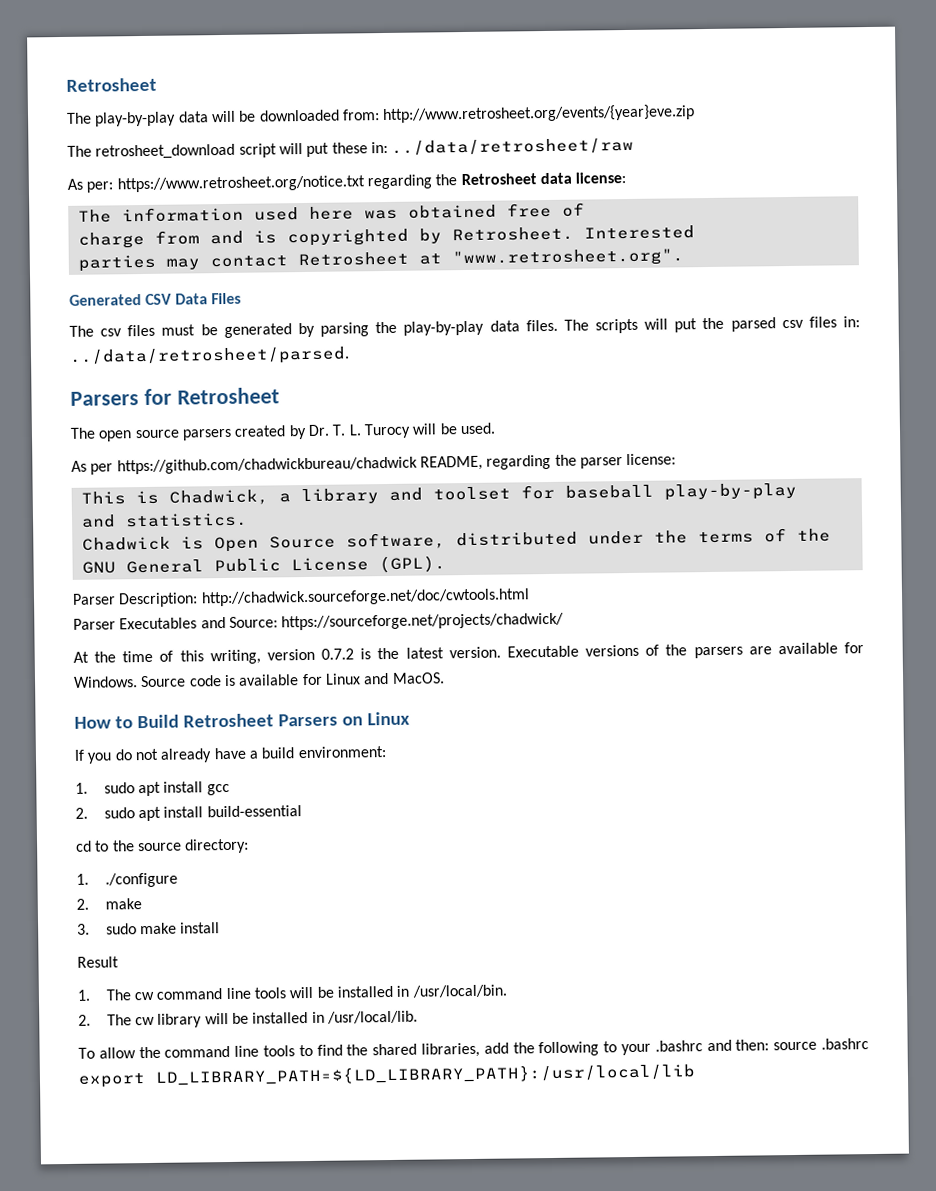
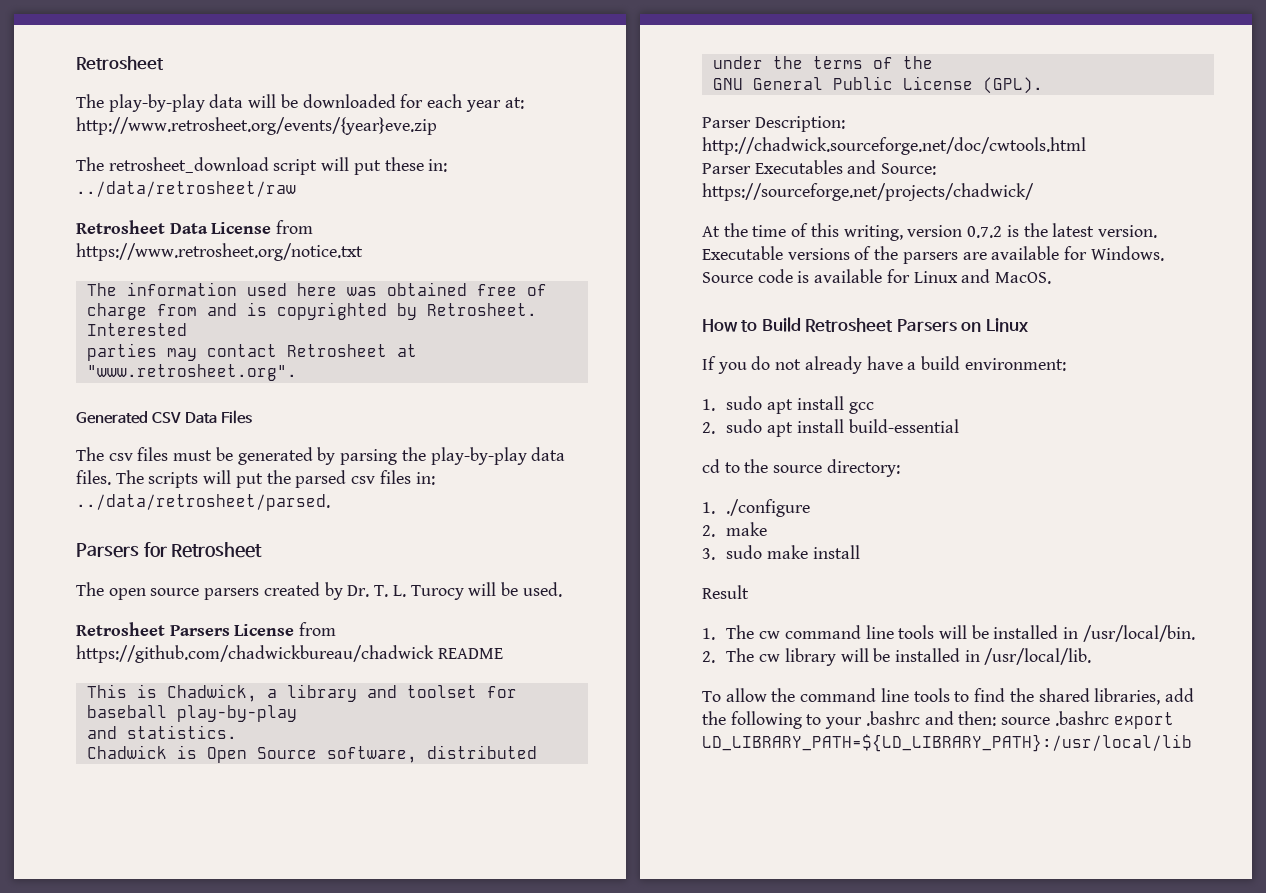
- The play-by-play data will be downloaded from: http://www.retrosheet.org/events/{year}eve.zip
+ The play-by-play data will be downloaded for each year at: http://www.retrosheet.org/events/{year}eve.zip
- As per: https://www.retrosheet.org/notice.txt regarding the Retrosheet data license:
+ Retrosheet Data License from https://www.retrosheet.org/notice.txt
- As per https://github.com/chadwickbureau/chadwick README, regarding the parser license:
+ Retrosheet Parsers License from https://github.com/chadwickbureau/chadwick README

